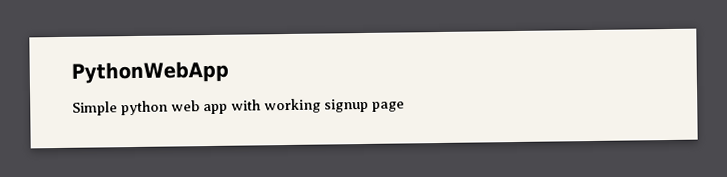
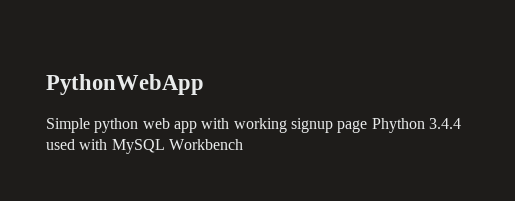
- Simple python web app with working signup page
+ Simple python web app with working signup page Phython 3.4.4 used with MySQL Workbench

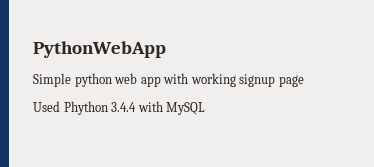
- Simple python web app with working signup page Phython 3.4.4 used with MySQL Workbench
+ Simple python web app with working signup page
+ Used Phython 3.4.4 with MySQL

